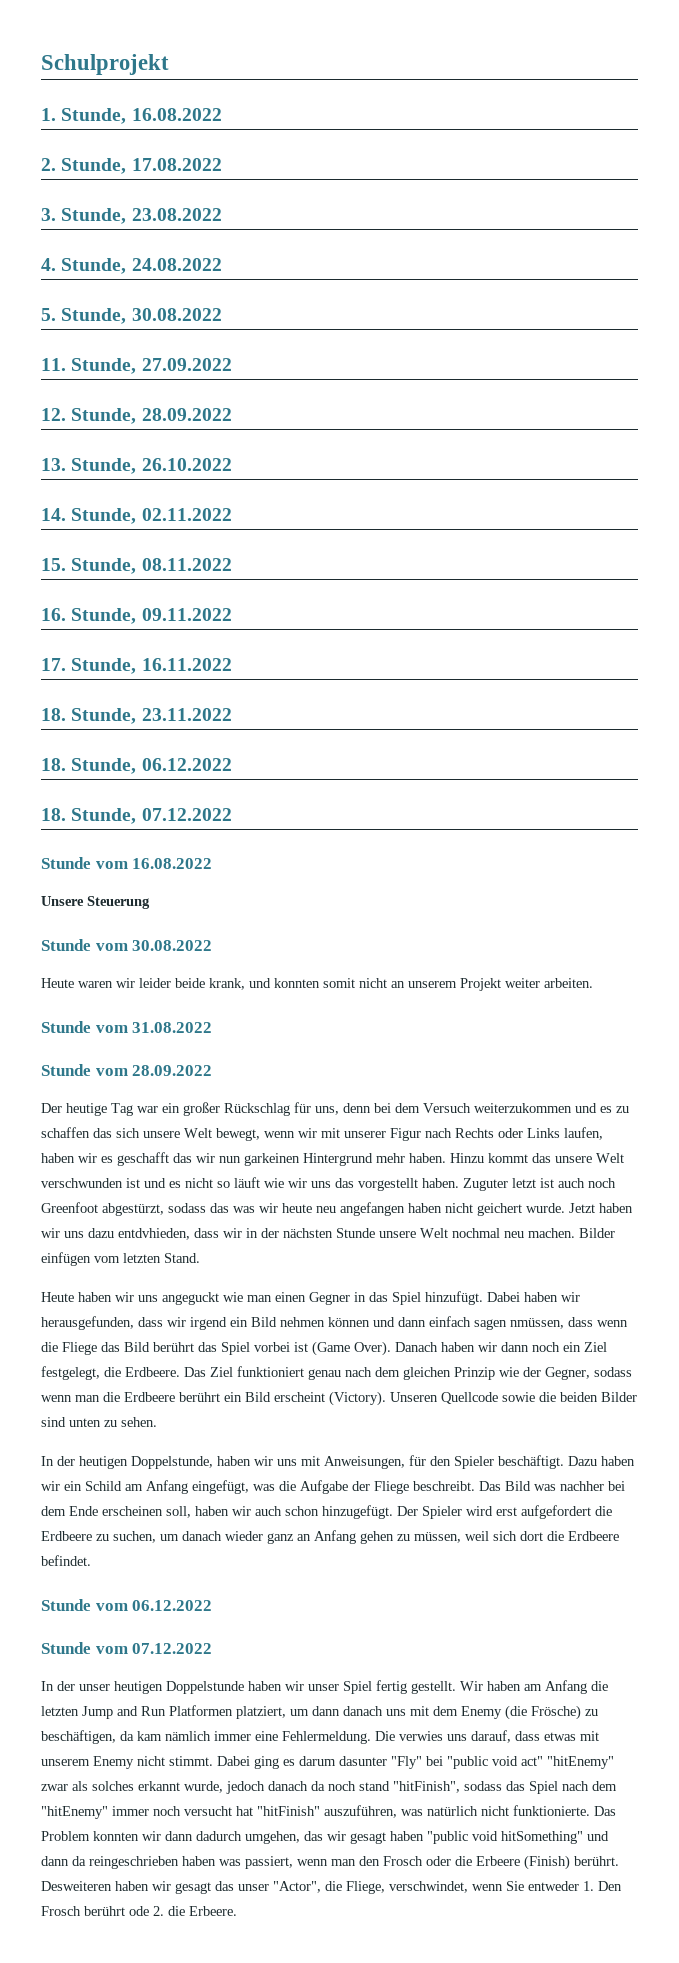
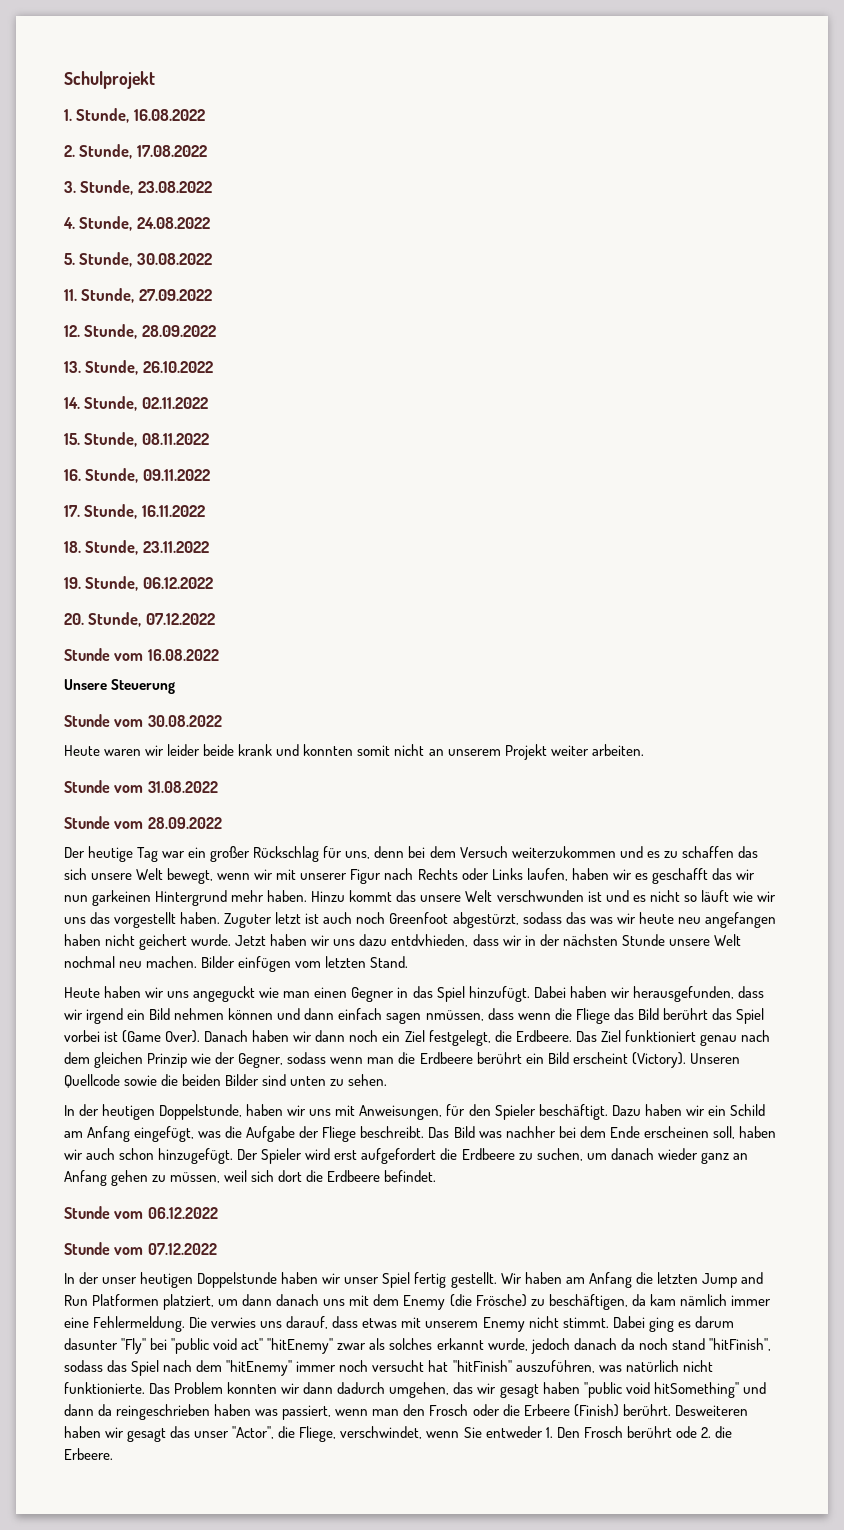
- 18. Stunde, 06.12.2022
+ 19. Stunde, 06.12.2022
- 18. Stunde, 07.12.2022
+ 20. Stunde, 07.12.2022
- Heute waren wir leider beide krank, und konnten somit nicht an unserem Projekt weiter arbeiten.
+ Heute waren wir leider beide krank und konnten somit nicht an unserem Projekt weiter arbeiten.

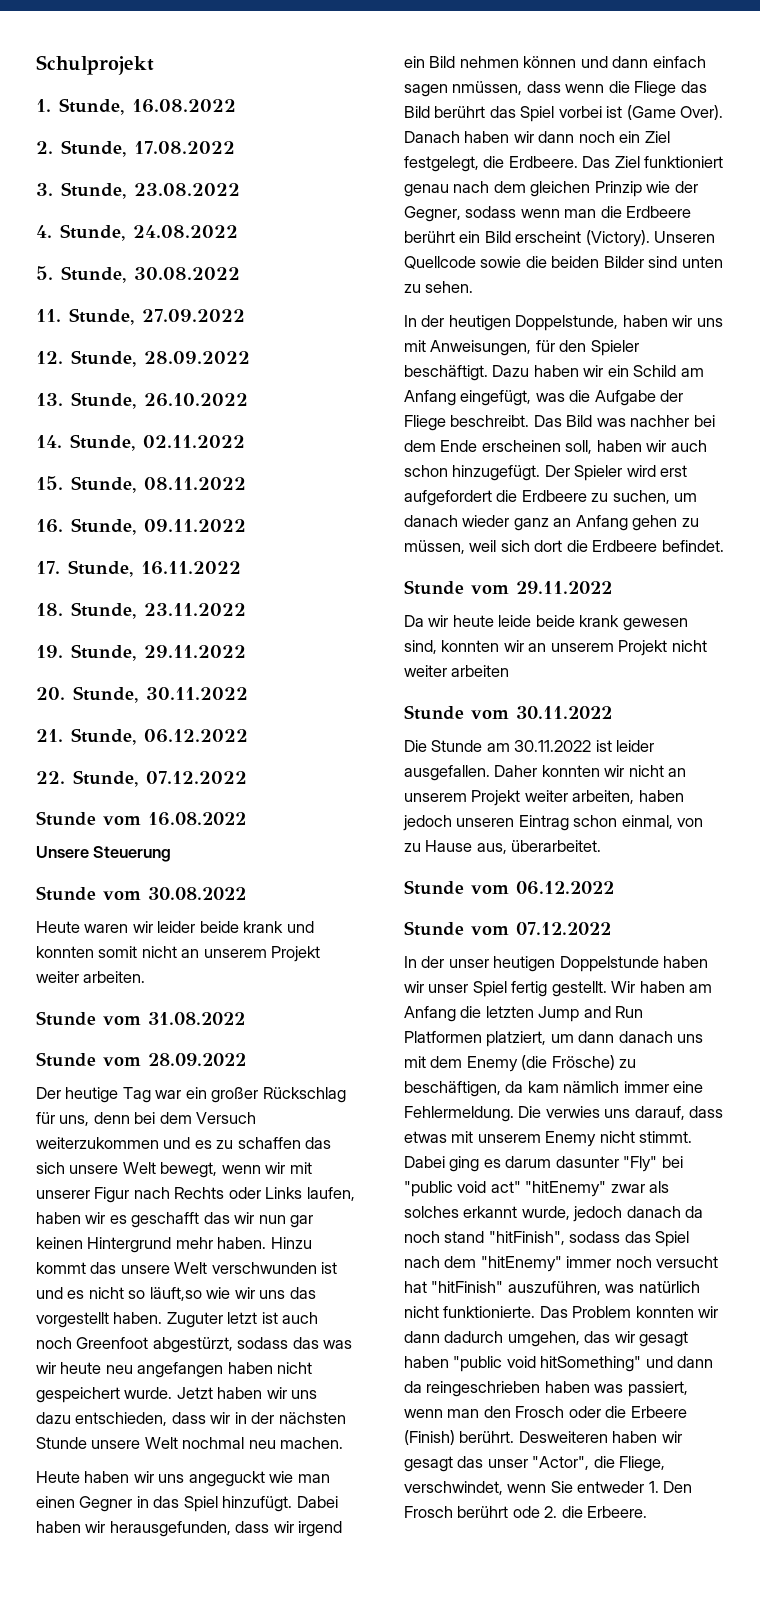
- 19. Stunde, 06.12.2022
- 20. Stunde, 07.12.2022
+ 19. Stunde, 29.11.2022
+ 20. Stunde, 30.11.2022
+ 21. Stunde, 06.12.2022
+ 22. Stunde, 07.12.2022
- Der heutige Tag war ein großer Rückschlag für uns, denn bei dem Versuch weiterzukommen und es zu schaffen das sich unsere Welt bewegt, wenn wir mit unserer Figur nach Rechts oder Links laufen, haben wir es geschafft das wir nun garkeinen Hintergrund mehr haben.
+ Der heutige Tag war ein großer Rückschlag für uns, denn bei dem Versuch weiterzukommen und es zu schaffen das sich unsere Welt bewegt, wenn wir mit unserer Figur nach Rechts oder Links laufen, haben wir es geschafft das wir nun gar keinen Hintergrund mehr haben.
- Hinzu kommt das unsere Welt verschwunden ist und es nicht so läuft wie wir uns das vorgestellt haben.
+ Hinzu kommt das unsere Welt verschwunden ist und es nicht so läuft,so wie wir uns das vorgestellt haben.
- Zuguter letzt ist auch noch Greenfoot abgestürzt, sodass das was wir heute neu angefangen haben nicht geichert wurde.
+ Zuguter letzt ist auch noch Greenfoot abgestürzt, sodass das was wir heute neu angefangen haben nicht gespeichert wurde.
- Jetzt haben wir uns dazu entdvhieden, dass wir in der nächsten Stunde unsere Welt nochmal neu machen. Bilder einfügen vom letzten Stand.
+ Jetzt haben wir uns dazu entschieden, dass wir in der nächsten Stunde unsere Welt nochmal neu machen.
+ Stunde vom 29.11.2022
+ Da wir heute leide beide krank gewesen sind, konnten wir an unserem Projekt nicht weiter arbeiten
+ Stunde vom 30.11.2022
+ Die Stunde am 30.11.2022 ist leider ausgefallen. Daher konnten wir nicht an unserem Projekt weiter arbeiten, haben jedoch unseren Eintrag schon einmal, von zu Hause aus, überarbeitet.

